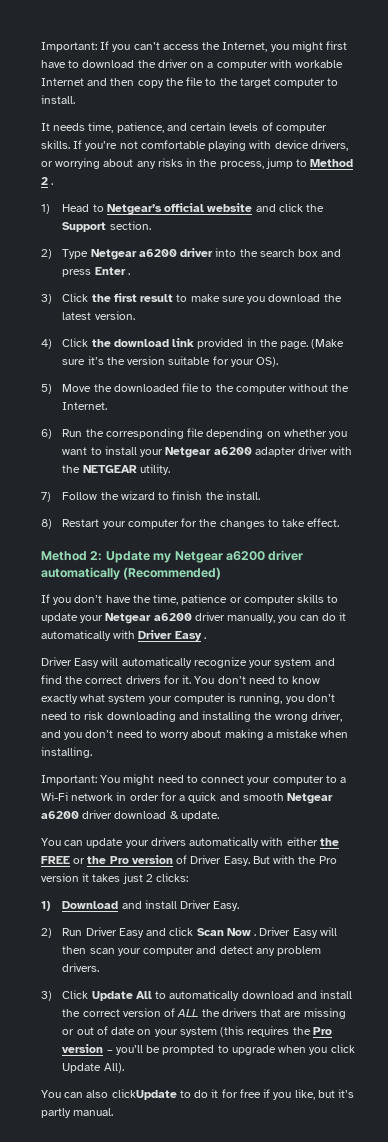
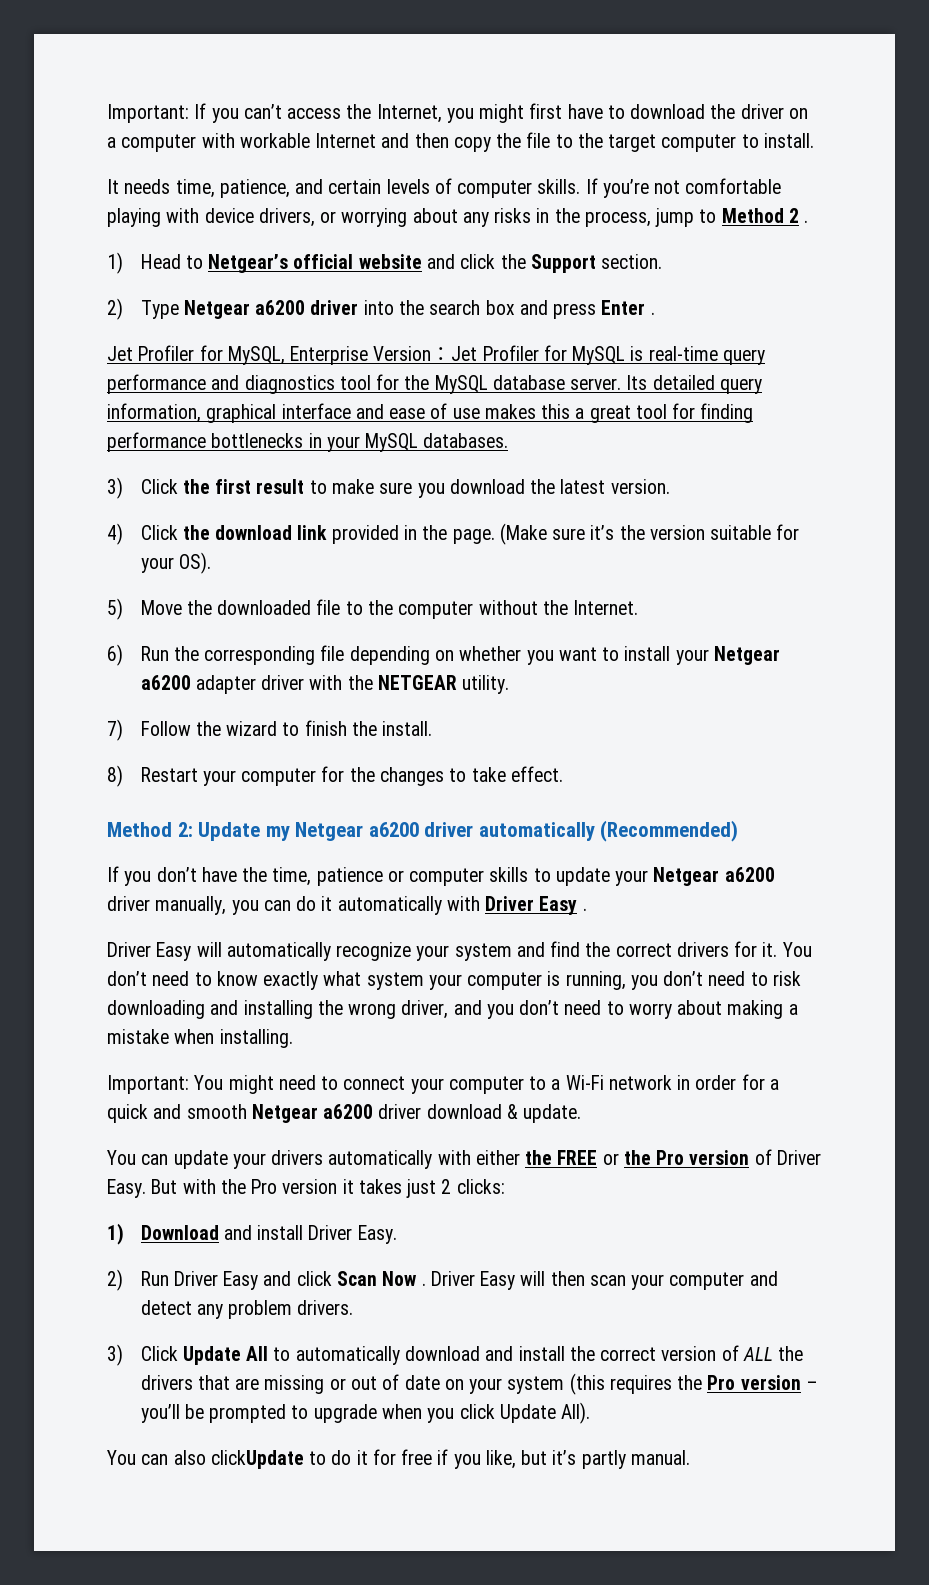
+ Jet Profiler for MySQL, Enterprise Version：Jet Profiler for MySQL is real-time query performance and diagnostics tool for the MySQL database server. Its detailed query information, graphical interface and ease of use makes this a great tool for finding performance bottlenecks in your MySQL databases.

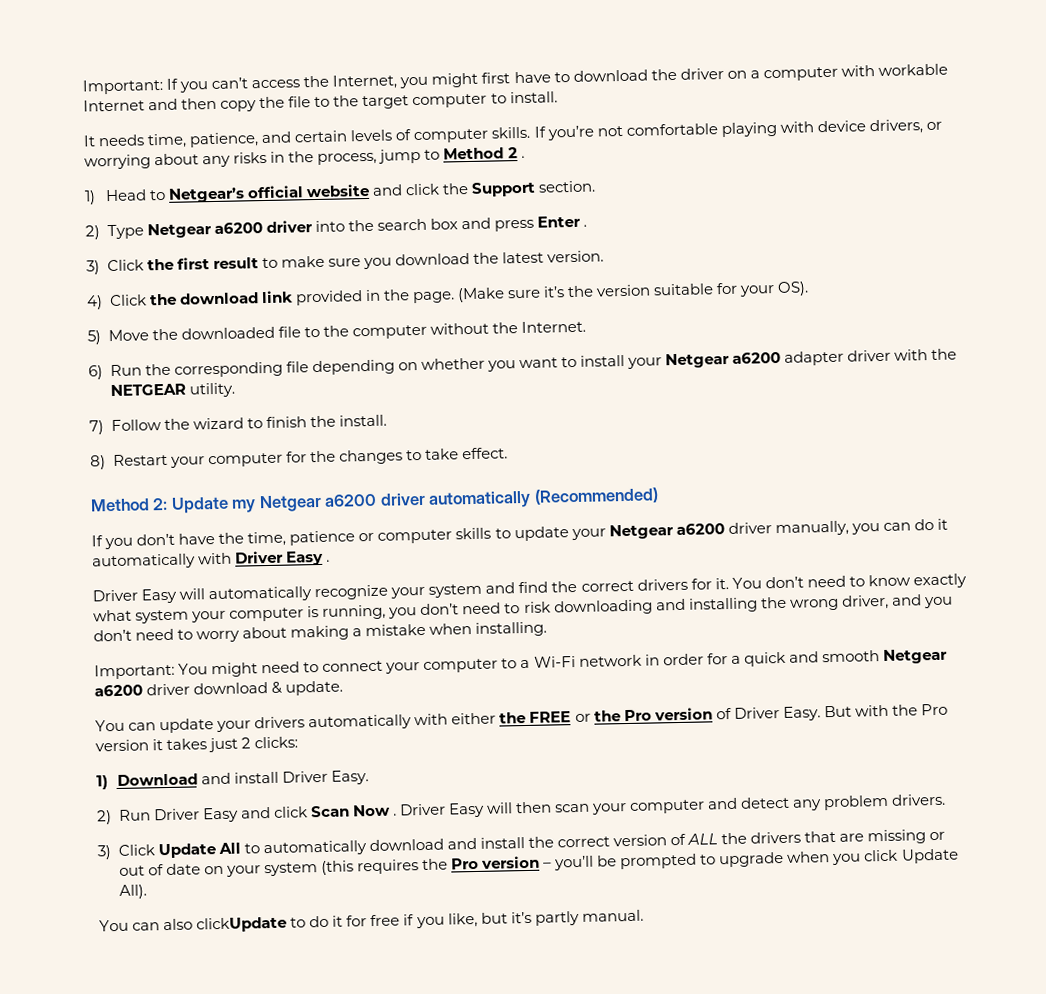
- Jet Profiler for MySQL, Enterprise Version：Jet Profiler for MySQL is real-time query performance and diagnostics tool for the MySQL database server. Its detailed query information, graphical interface and ease of use makes this a great tool for finding performance bottlenecks in your MySQL databases.

